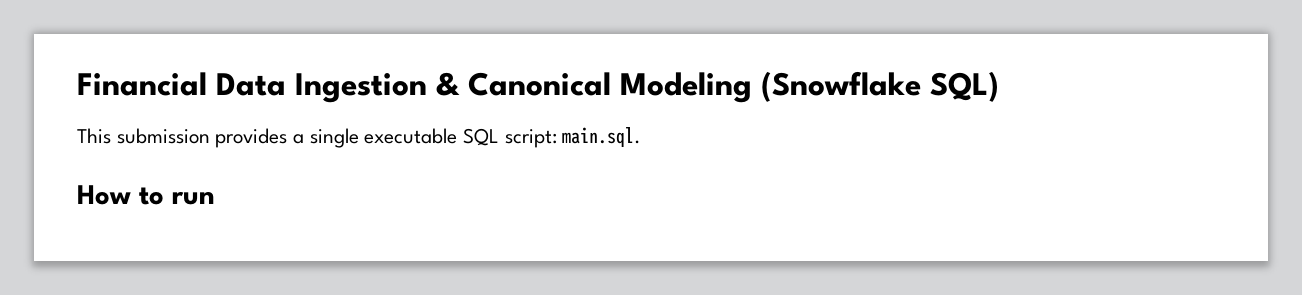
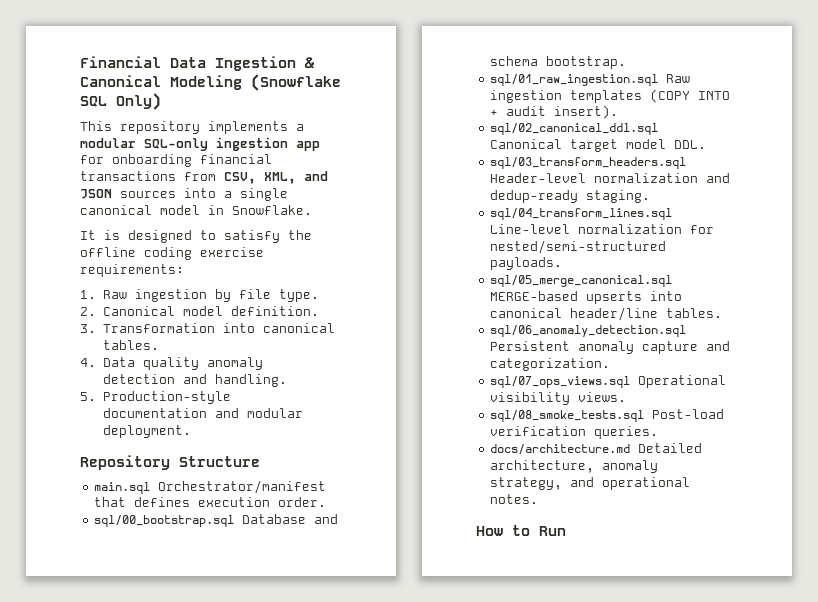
- Financial Data Ingestion & Canonical Modeling (Snowflake SQL)
+ Financial Data Ingestion & Canonical Modeling (Snowflake SQL Only)
- This submission provides a single executable SQL script: main.sql.
+ This repository implements a modular SQL-only ingestion app for onboarding financial transactions from CSV, XML, and JSON sources into a single canonical model in Snowflake.
+ It is designed to satisfy the offline coding exercise requirements:
+ 1. Raw ingestion by file type.
+ 2. Canonical model definition.
+ 3. Transformation into canonical tables.
+ 4. Data quality anomaly detection and handling.
+ 5. Production-style documentation and modular deployment.
+ Repository Structure
+ main.sql Orchestrator/manifest that defines execution order.
+ sql/00_bootstrap.sql Database and schema bootstrap.
+ sql/01_raw_ingestion.sql Raw ingestion templates (COPY INTO + audit insert).
+ sql/02_canonical_ddl.sql Canonical target model DDL.
+ sql/03_transform_headers.sql Header-level normalization and dedup-ready staging.
+ sql/04_transform_lines.sql Line-level normalization for nested/semi-structured payloads.
+ sql/05_merge_canonical.sql MERGE-based upserts into canonical header/line tables.
+ sql/06_anomaly_detection.sql Persistent anomaly capture and categorization.
+ sql/07_ops_views.sql Operational visibility views.
+ sql/08_smoke_tests.sql Post-load verification queries.
+ docs/architecture.md Detailed architecture, anomaly strategy, and operational notes.
- How to run
+ How to Run

